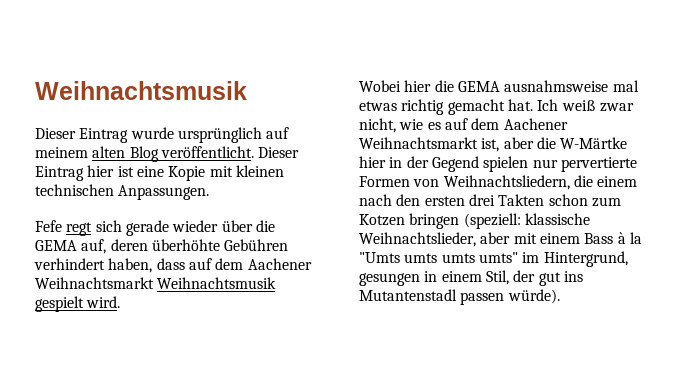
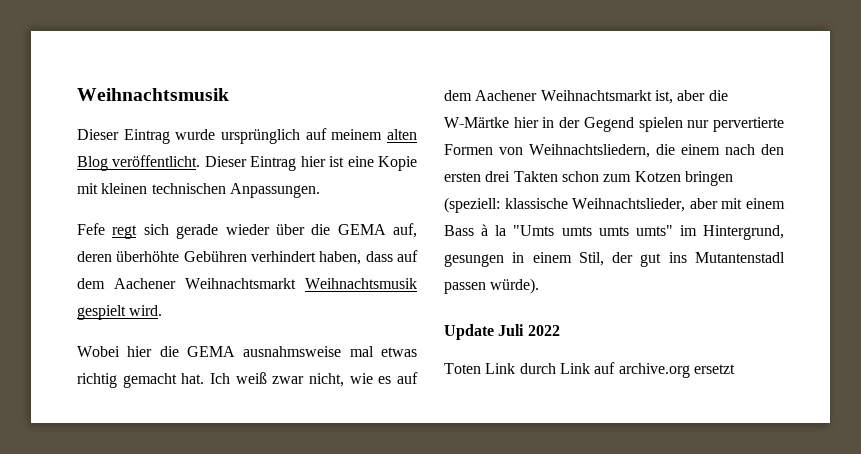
+ Update Juli 2022
+ Toten Link durch Link auf archive.org ersetzt

